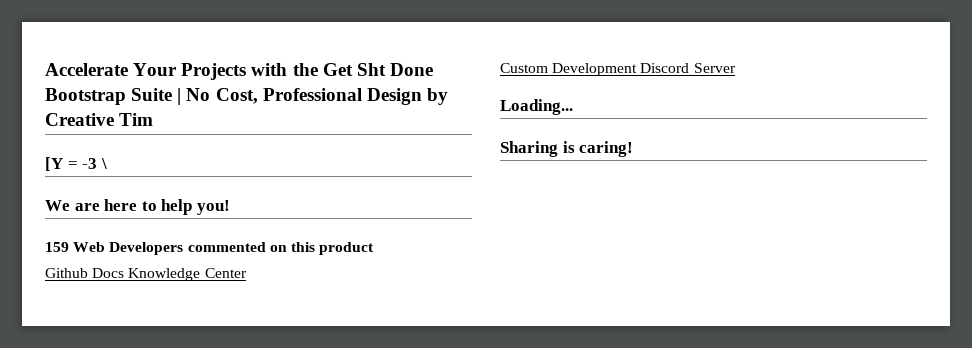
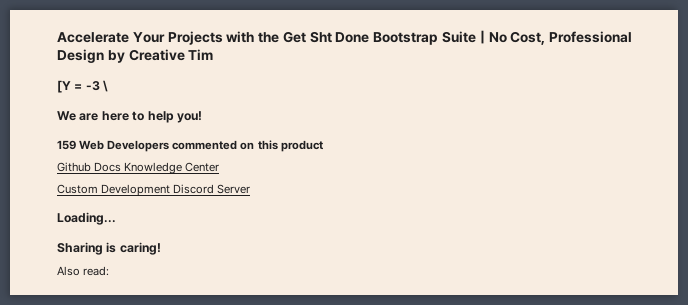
+ Also read:

